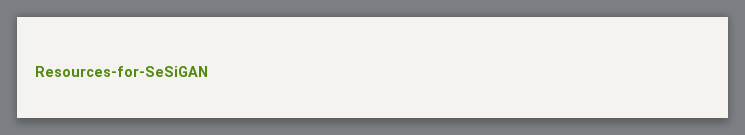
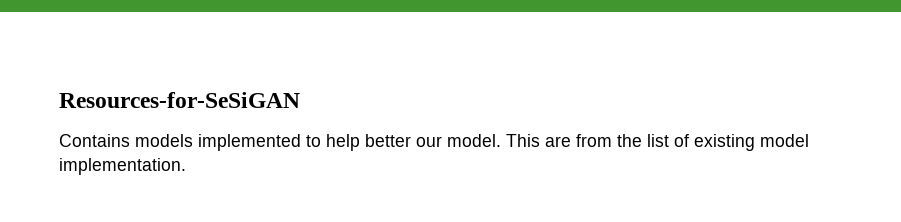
+ Contains models implemented to help better our model. This are from the list of existing model implementation.

